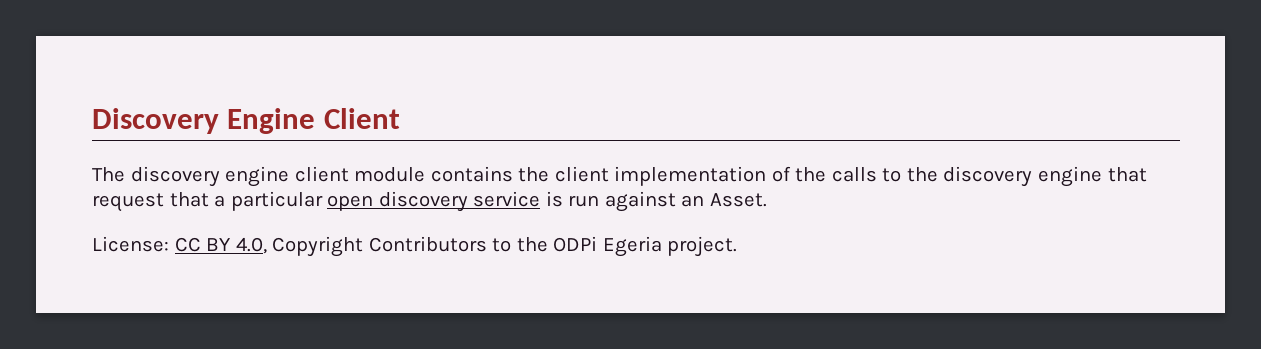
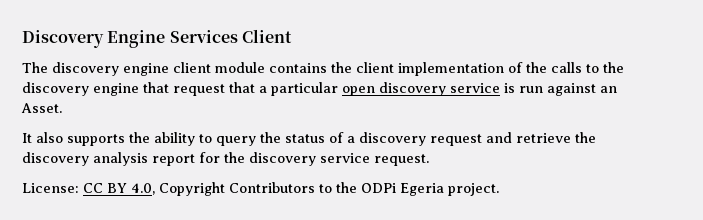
- Discovery Engine Client
+ Discovery Engine Services Client
+ It also supports the ability to query the status of a discovery request and retrieve the discovery analysis report for the discovery service request.

